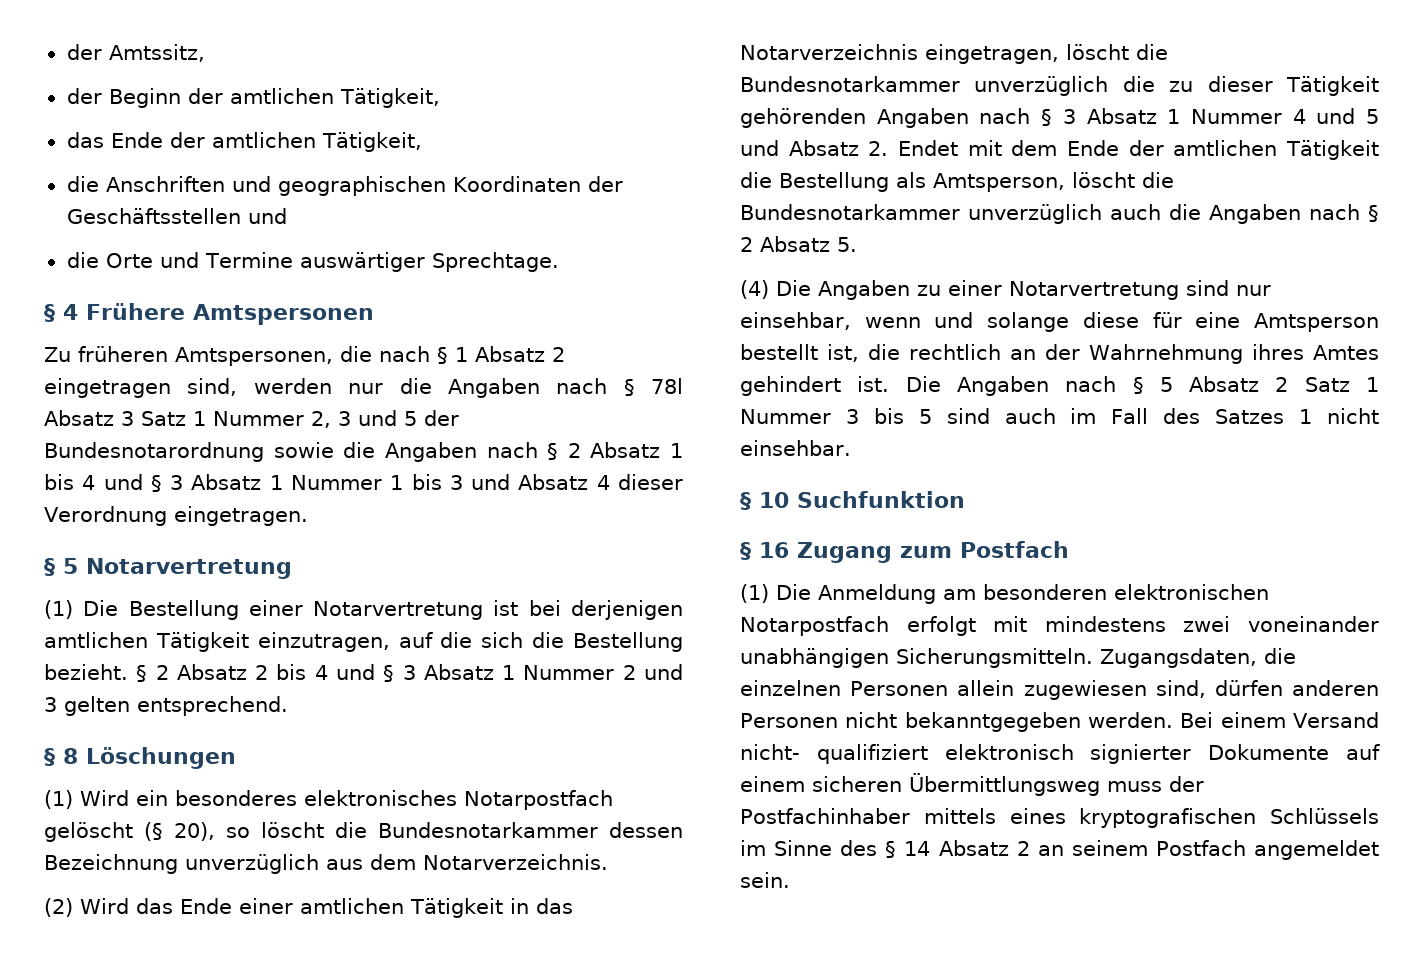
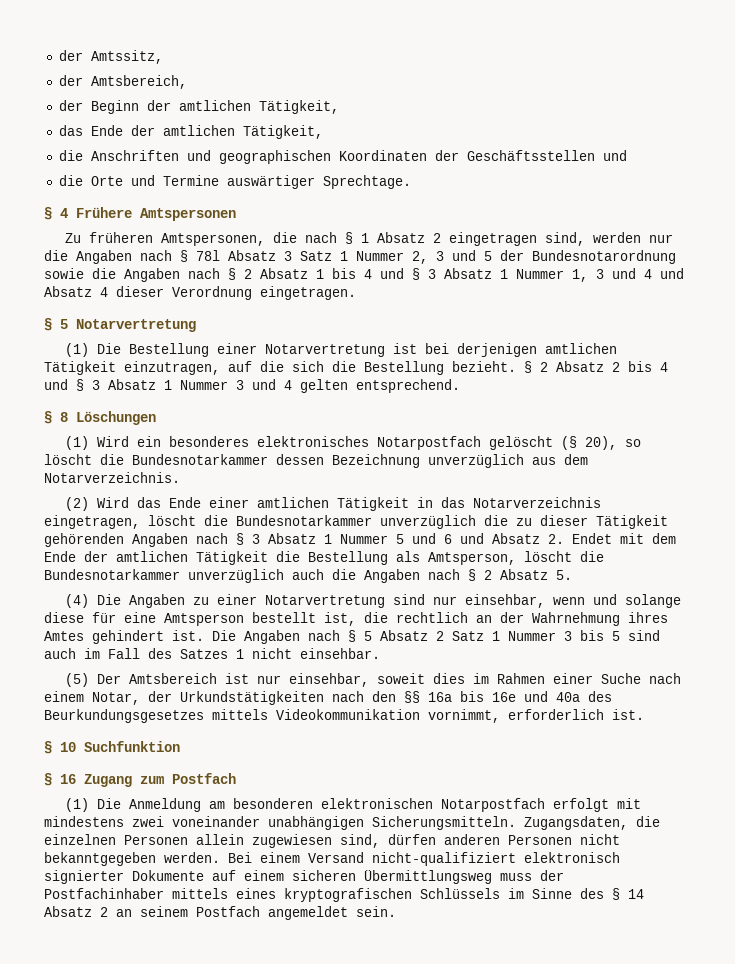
+ der Amtsbereich,
- Zu früheren Amtspersonen, die nach § 1 Absatz 2 eingetragen sind, werden nur die Angaben nach § 78l Absatz 3 Satz 1 Nummer 2, 3 und 5 der Bundesnotarordnung sowie die Angaben nach § 2 Absatz 1 bis 4 und § 3 Absatz 1 Nummer 1 bis 3 und Absatz 4 dieser Verordnung eingetragen.
+ Zu früheren Amtspersonen, die nach § 1 Absatz 2 eingetragen sind, werden nur die Angaben nach § 78l Absatz 3 Satz 1 Nummer 2, 3 und 5 der Bundesnotarordnung sowie die Angaben nach § 2 Absatz 1 bis 4 und § 3 Absatz 1 Nummer 1, 3 und 4 und Absatz 4 dieser Verordnung eingetragen.
- § 2 Absatz 2 bis 4 und § 3 Absatz 1 Nummer 2 und 3 gelten entsprechend.
+ § 2 Absatz 2 bis 4 und § 3 Absatz 1 Nummer 3 und 4 gelten entsprechend.
- (2) Wird das Ende einer amtlichen Tätigkeit in das Notarverzeichnis eingetragen, löscht die Bundesnotarkammer unverzüglich die zu dieser Tätigkeit gehörenden Angaben nach § 3 Absatz 1 Nummer 4 und 5 und Absatz 2. Endet mit dem Ende der amtlichen Tätigkeit die Bestellung als Amtsperson, löscht die Bundesnotarkammer unverzüglich auch die Angaben nach § 2 Absatz 5.
+ (2) Wird das Ende einer amtlichen Tätigkeit in das Notarverzeichnis eingetragen, löscht die Bundesnotarkammer unverzüglich die zu dieser Tätigkeit gehörenden Angaben nach § 3 Absatz 1 Nummer 5 und 6 und Absatz 2. Endet mit dem Ende der amtlichen Tätigkeit die Bestellung als Amtsperson, löscht die Bundesnotarkammer unverzüglich auch die Angaben nach § 2 Absatz 5.
+ (5) Der Amtsbereich ist nur einsehbar, soweit dies im Rahmen einer Suche nach einem Notar, der Urkundstätigkeiten nach den §§ 16a bis 16e und 40a des Beurkundungsgesetzes mittels Videokommunikation vornimmt, erforderlich ist.
- Bei einem Versand nicht- qualifiziert elektronisch signierter Dokumente auf einem sicheren Übermittlungsweg muss der Postfachinhaber mittels eines kryptografischen Schlüssels im Sinne des § 14 Absatz 2 an seinem Postfach angemeldet sein.
+ Bei einem Versand nicht-qualifiziert elektronisch signierter Dokumente auf einem sicheren Übermittlungsweg muss der Postfachinhaber mittels eines kryptografischen Schlüssels im Sinne des § 14 Absatz 2 an seinem Postfach angemeldet sein.

